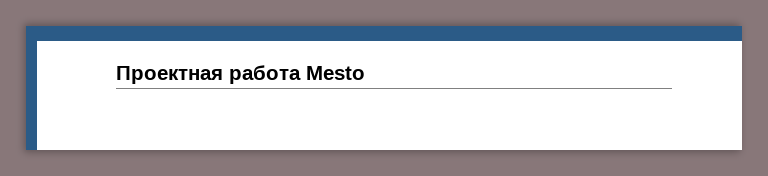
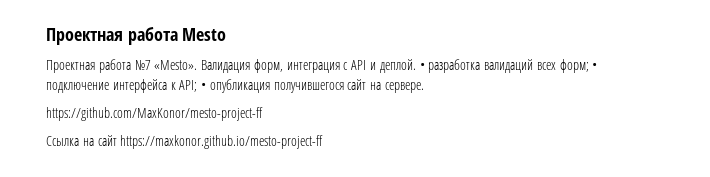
+ Проектная работа №7 «Mesto». Валидация форм, интеграция с API и деплой. • разработка валидаций всех форм; • подключение интерфейса к API; • опубликация получившегося сайт на сервере.
+ https://github.com/MaxKonor/mesto-project-ff
+ Ссылка на сайт https://maxkonor.github.io/mesto-project-ff

